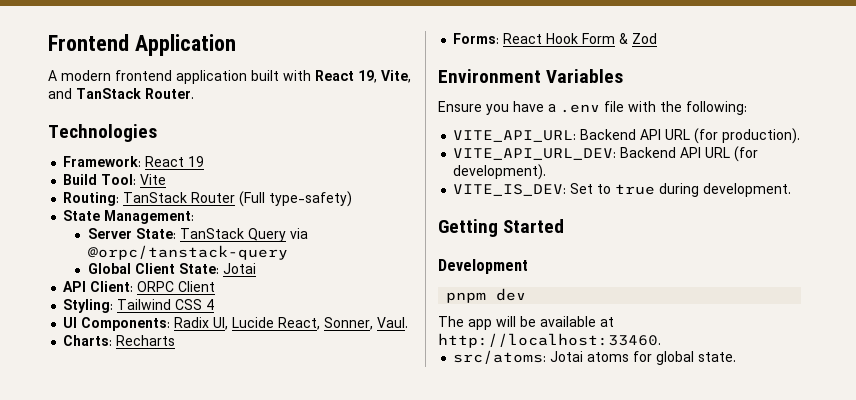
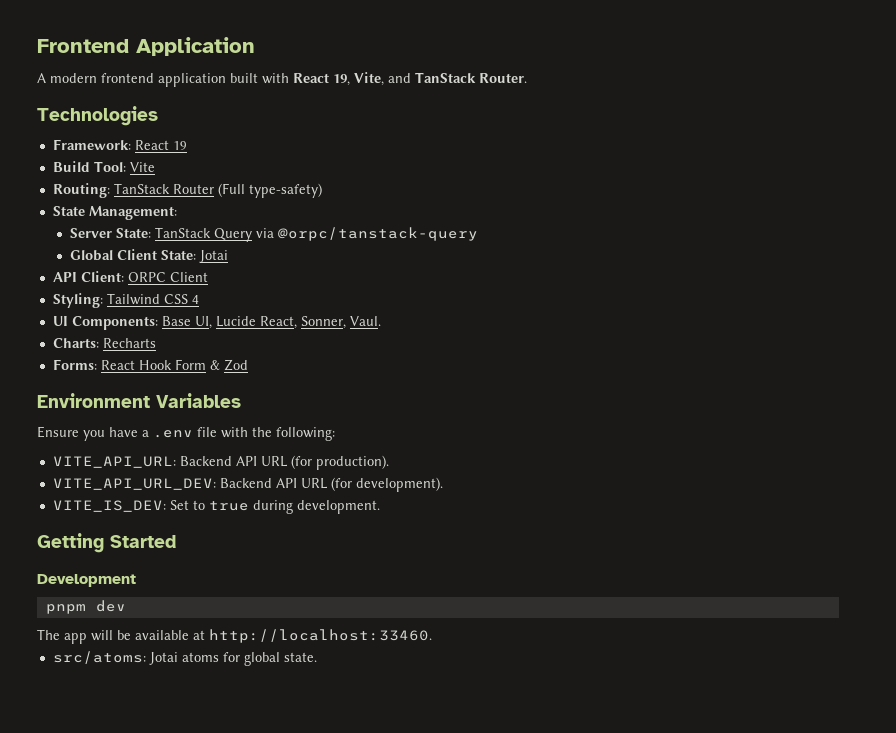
- UI Components: Radix UI, Lucide React, Sonner, Vaul.
+ UI Components: Base UI, Lucide React, Sonner, Vaul.

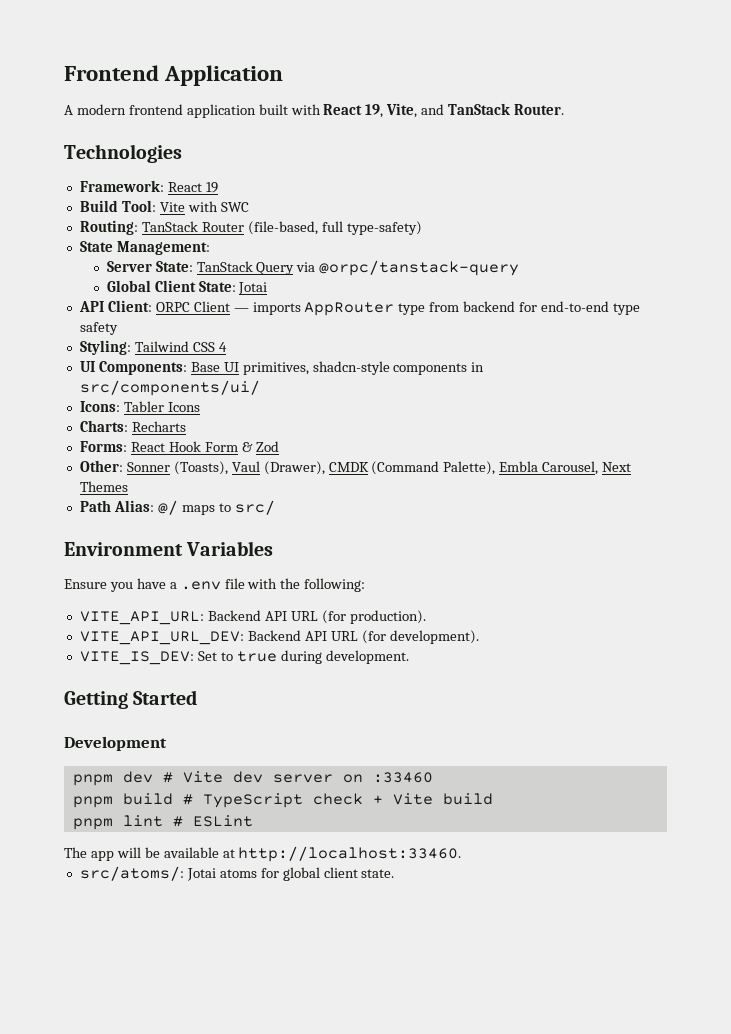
- Build Tool: Vite
+ Build Tool: Vite with SWC
- Routing: TanStack Router (Full type-safety)
+ Routing: TanStack Router (file-based, full type-safety)
- API Client: ORPC Client
+ API Client: ORPC Client — imports AppRouter type from backend for end-to-end type safety
- UI Components: Base UI, Lucide React, Sonner, Vaul.
+ UI Components: Base UI primitives, shadcn-style components in src/components/ui/
+ Icons: Tabler Icons
+ Other: Sonner (Toasts), Vaul (Drawer), CMDK (Command Palette), Embla Carousel, Next Themes
+ Path Alias: @/ maps to src/
- pnpm dev
+ pnpm dev # Vite dev server on :33460
+ pnpm build # TypeScript check + Vite build
+ pnpm lint # ESLint
- src/atoms: Jotai atoms for global state.
+ src/atoms/: Jotai atoms for global client state.

